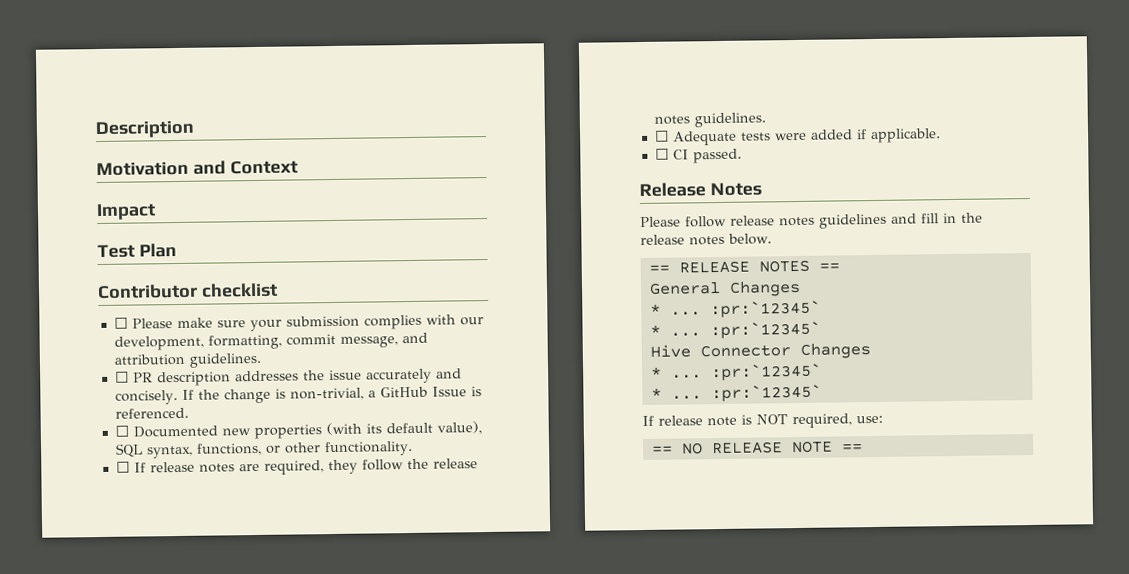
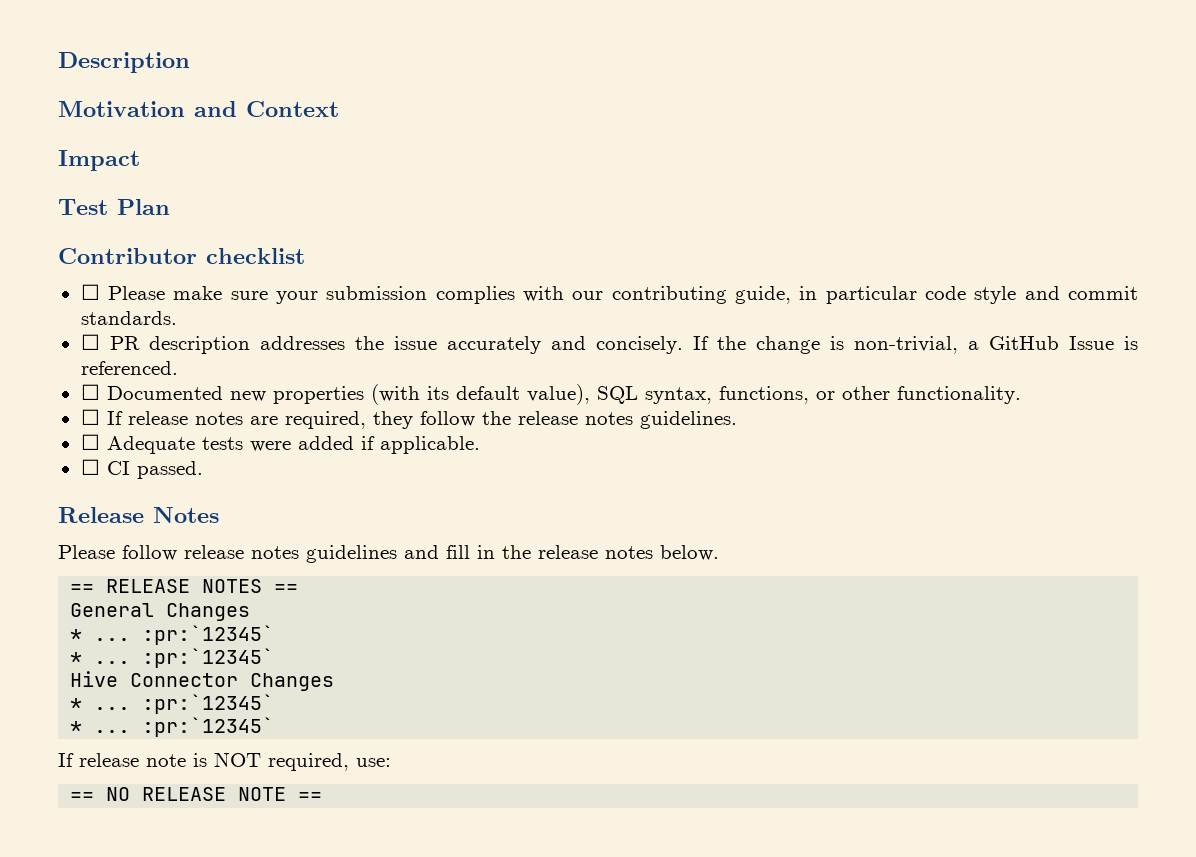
- ☐ Please make sure your submission complies with our development, formatting, commit message, and attribution guidelines.
+ ☐ Please make sure your submission complies with our contributing guide, in particular code style and commit standards.

